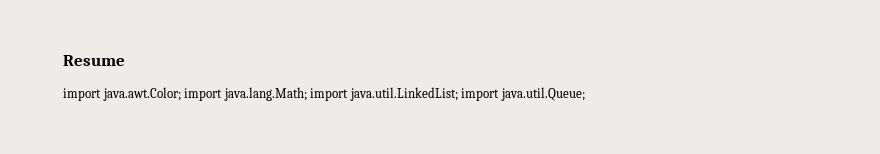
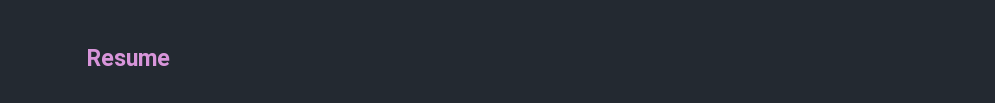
- import java.awt.Color; import java.lang.Math; import java.util.LinkedList; import java.util.Queue;

